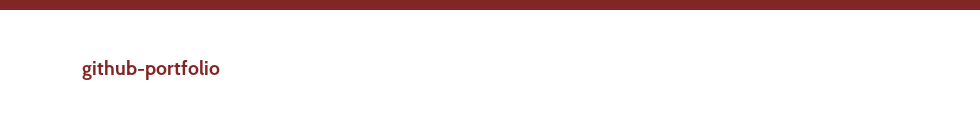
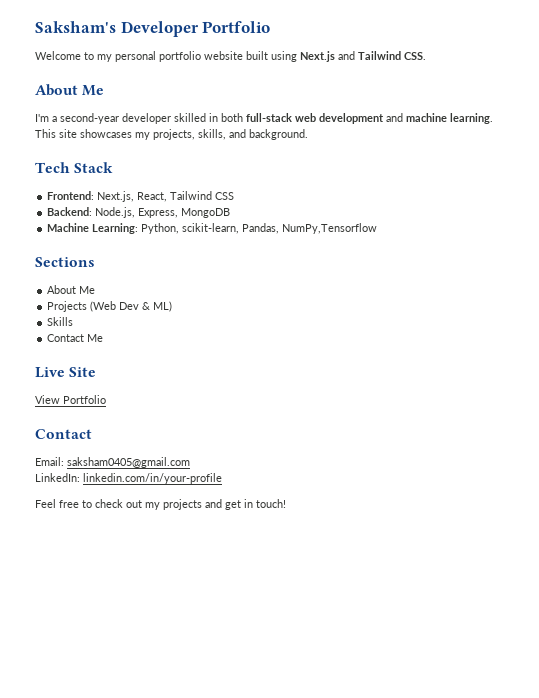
- github-portfolio
+ Saksham's Developer Portfolio
+ Welcome to my personal portfolio website built using Next.js and Tailwind CSS.
+ About Me
+ I'm a second-year developer skilled in both full-stack web development and machine learning. This site showcases my projects, skills, and background.
+ Tech Stack
+ Frontend: Next.js, React, Tailwind CSS
+ Backend: Node.js, Express, MongoDB
+ Machine Learning: Python, scikit-learn, Pandas, NumPy,Tensorflow
+ Sections
+ About Me
+ Projects (Web Dev & ML)
+ Skills
+ Contact Me
+ Live Site
+ View Portfolio
+ Contact
+ Email: saksham0405@gmail.com
+ LinkedIn: linkedin.com/in/your-profile
+ Feel free to check out my projects and get in touch!

